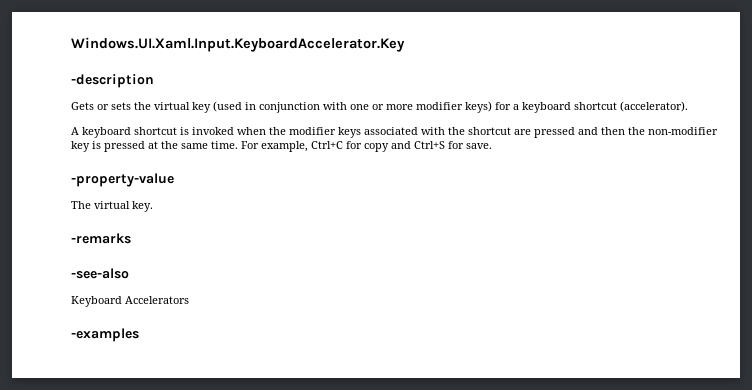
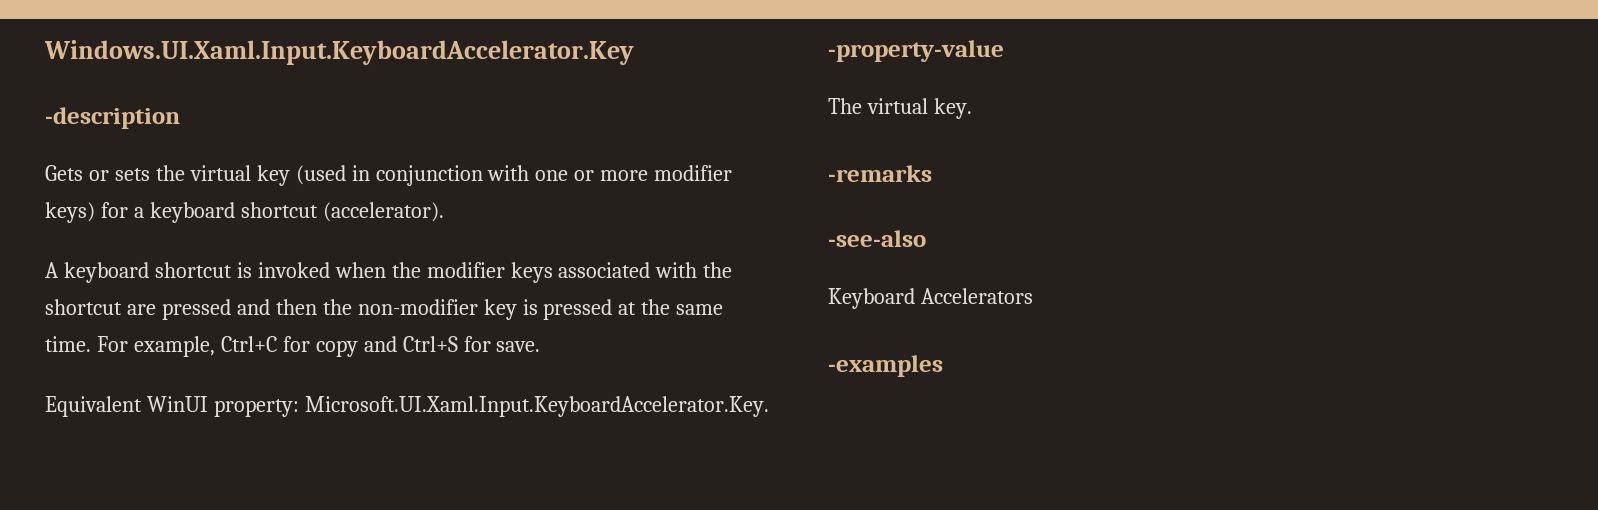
+ Equivalent WinUI property: Microsoft.UI.Xaml.Input.KeyboardAccelerator.Key.

